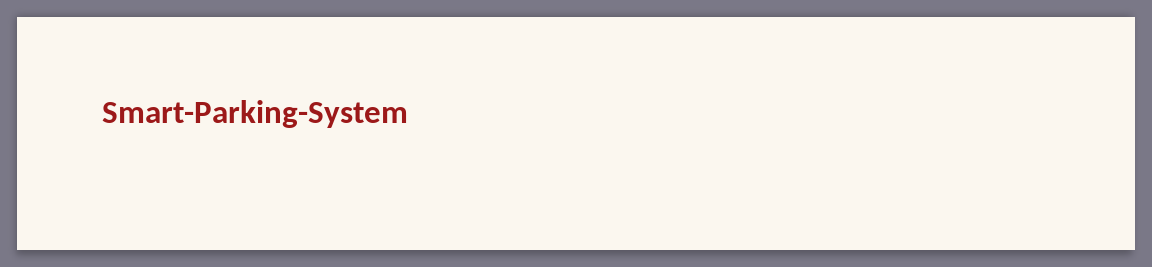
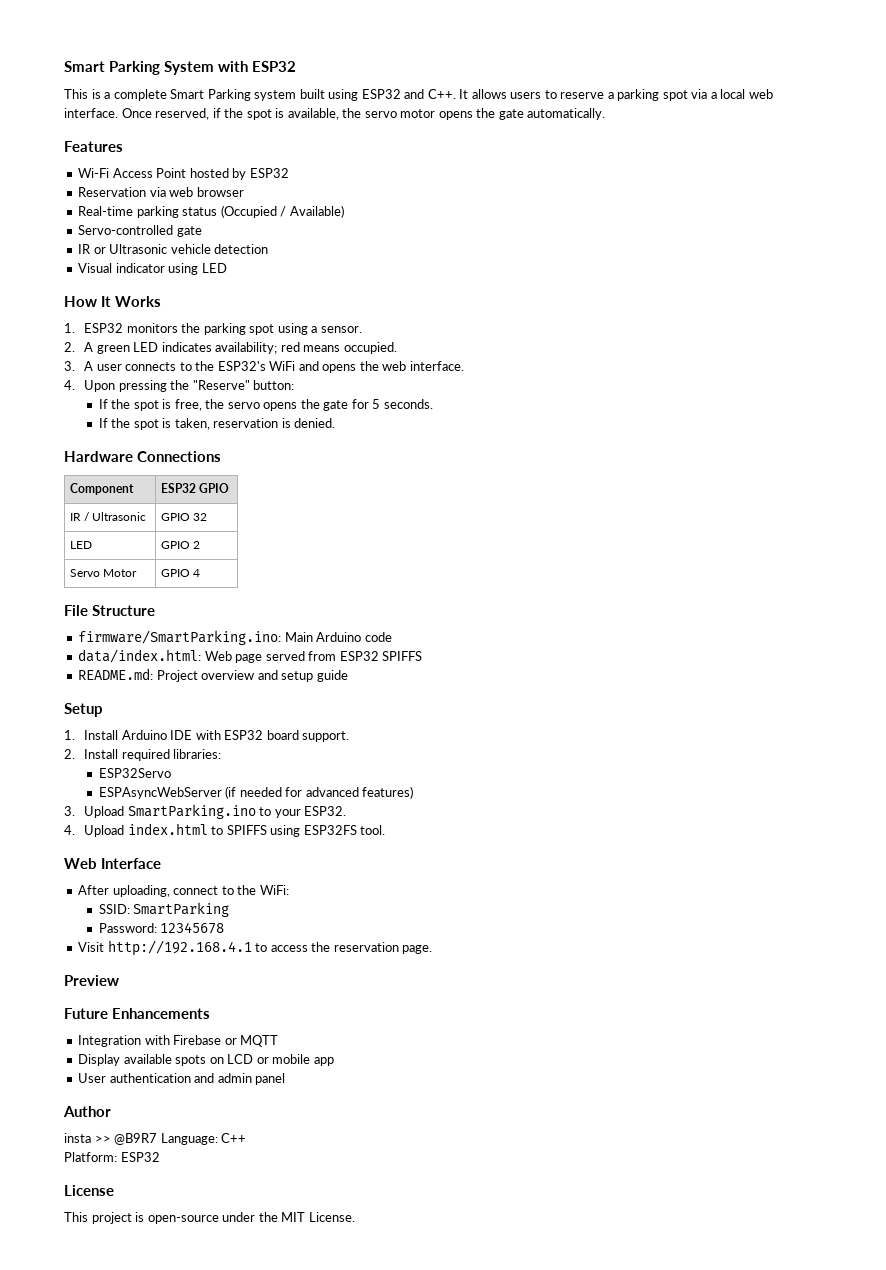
- Smart-Parking-System
+ Smart Parking System with ESP32
+ This is a complete Smart Parking system built using ESP32 and C++. It allows users to reserve a parking spot via a local web interface. Once reserved, if the spot is available, the servo motor opens the gate automatically.
+ Features
+ Wi-Fi Access Point hosted by ESP32
+ Reservation via web browser
+ Real-time parking status (Occupied / Available)
+ Servo-controlled gate
+ IR or Ultrasonic vehicle detection
+ Visual indicator using LED
+ How It Works
+ 1. ESP32 monitors the parking spot using a sensor.
+ 2. A green LED indicates availability; red means occupied.
+ 3. A user connects to the ESP32's WiFi and opens the web interface.
+ 4. Upon pressing the "Reserve" button:
+ If the spot is free, the servo opens the gate for 5 seconds.
+ If the spot is taken, reservation is denied.
+ Hardware Connections
+ Component | ESP32 GPIO
+ IR / Ultrasonic | GPIO 32
+ LED | GPIO 2
+ Servo Motor | GPIO 4
+ File Structure
+ firmware/SmartParking.ino: Main Arduino code
+ data/index.html: Web page served from ESP32 SPIFFS
+ README.md: Project overview and setup guide
+ Setup
+ 1. Install Arduino IDE with ESP32 board support.
+ 2. Install required libraries:
+ ESP32Servo
+ ESPAsyncWebServer (if needed for advanced features)
+ 3. Upload SmartParking.ino to your ESP32.
+ 4. Upload index.html to SPIFFS using ESP32FS tool.
+ Web Interface
+ After uploading, connect to the WiFi:
+ SSID: SmartParking
+ Password: 12345678
+ Visit http://192.168.4.1 to access the reservation page.
+ Preview
+ Future Enhancements
+ Integration with Firebase or MQTT
+ Display available spots on LCD or mobile app
+ User authentication and admin panel
+ Author
+ insta >> @B9R7 Language: C++
+ Platform: ESP32
+ License
+ This project is open-source under the MIT License.

